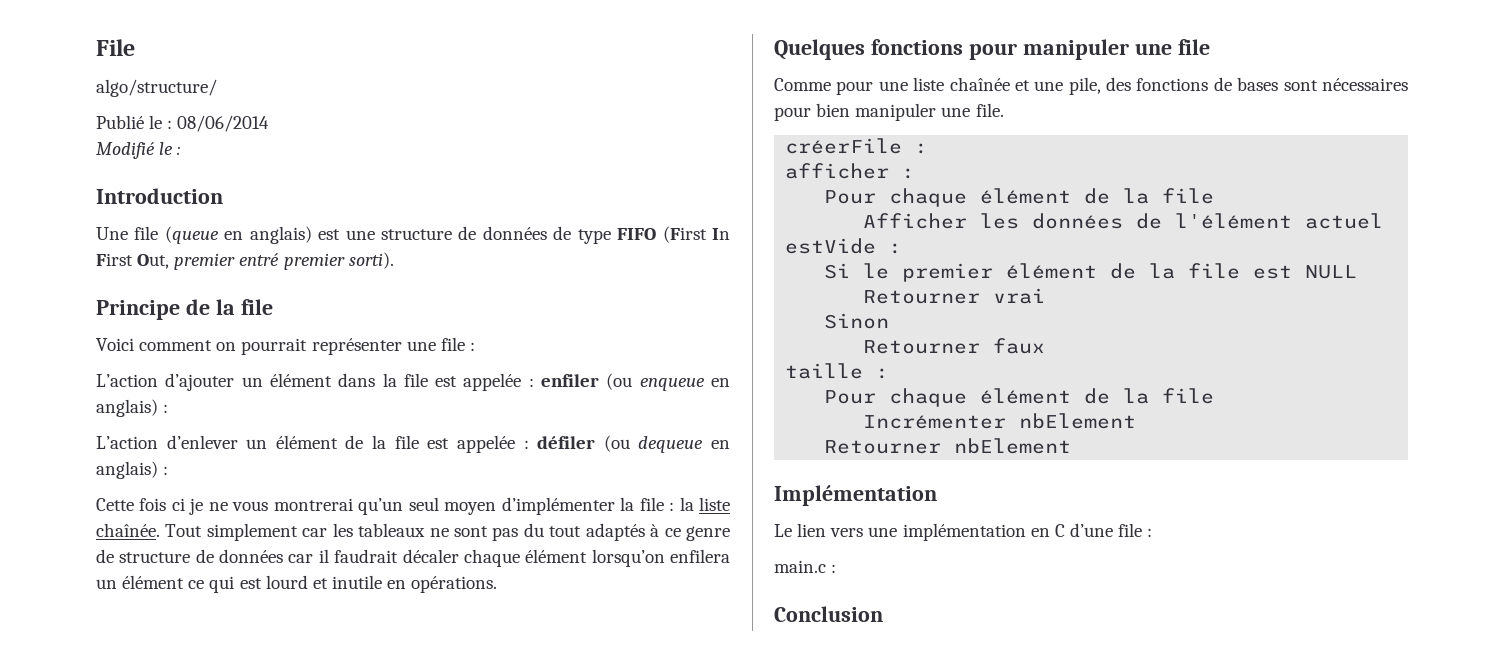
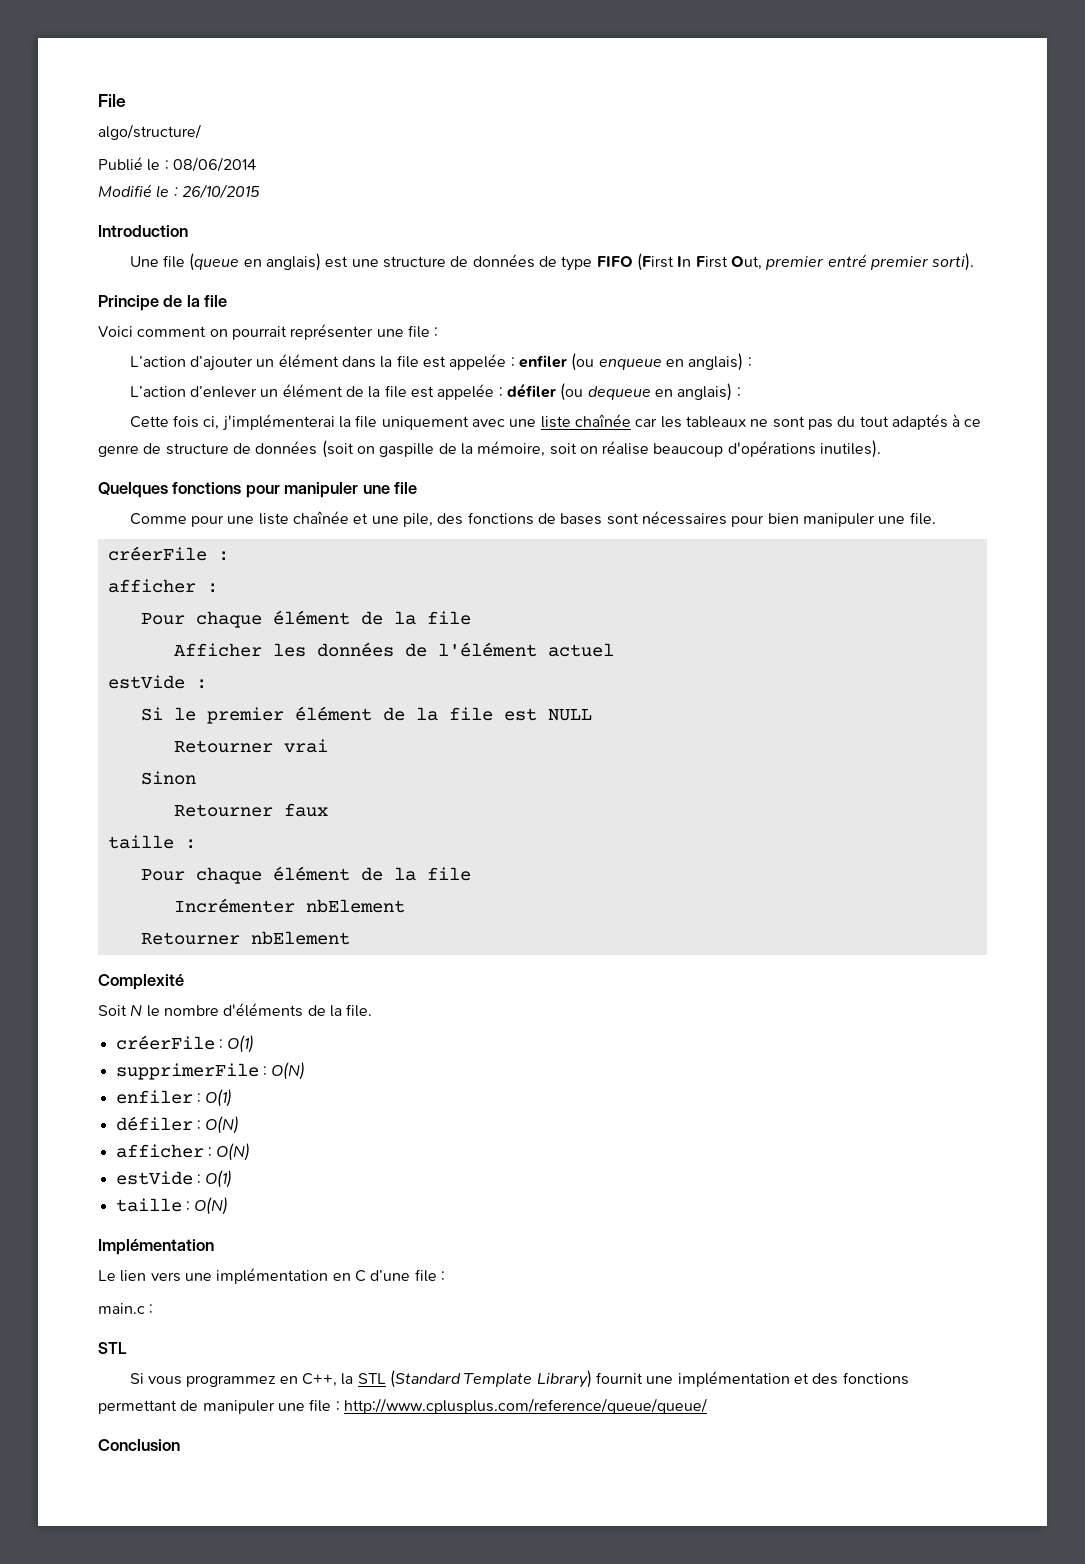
- Modifié le :
+ Modifié le : 26/10/2015
- Cette fois ci je ne vous montrerai qu’un seul moyen d’implémenter la file : la liste chaînée. Tout simplement car les tableaux ne sont pas du tout adaptés à ce genre de structure de données car il faudrait décaler chaque élément lorsqu’on enfilera un élément ce qui est lourd et inutile en opérations.
+ Cette fois ci, j'implémenterai la file uniquement avec une liste chaînée car les tableaux ne sont pas du tout adaptés à ce genre de structure de données (soit on gaspille de la mémoire, soit on réalise beaucoup d'opérations inutiles).
+ Complexité
+ Soit N le nombre d'éléments de la file.
+ créerFile : O(1)
+ supprimerFile : O(N)
+ enfiler : O(1)
+ défiler : O(N)
+ afficher : O(N)
+ estVide : O(1)
+ taille : O(N)
  main.c :
+ STL
+ Si vous programmez en C++, la STL (Standard Template Library) fournit une implémentation et des fonctions permettant de manipuler une file : http://www.cplusplus.com/reference/queue/queue/

